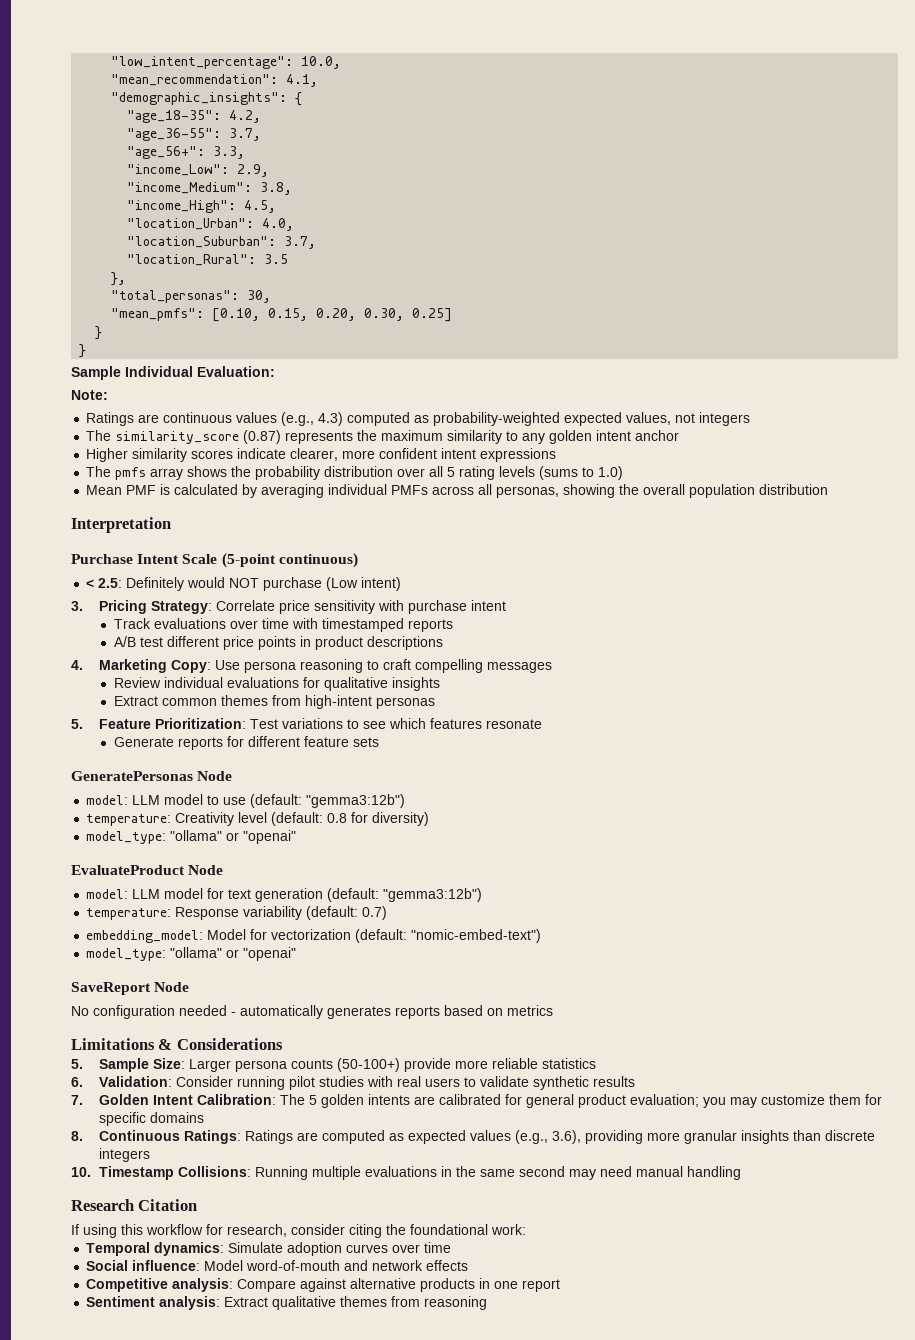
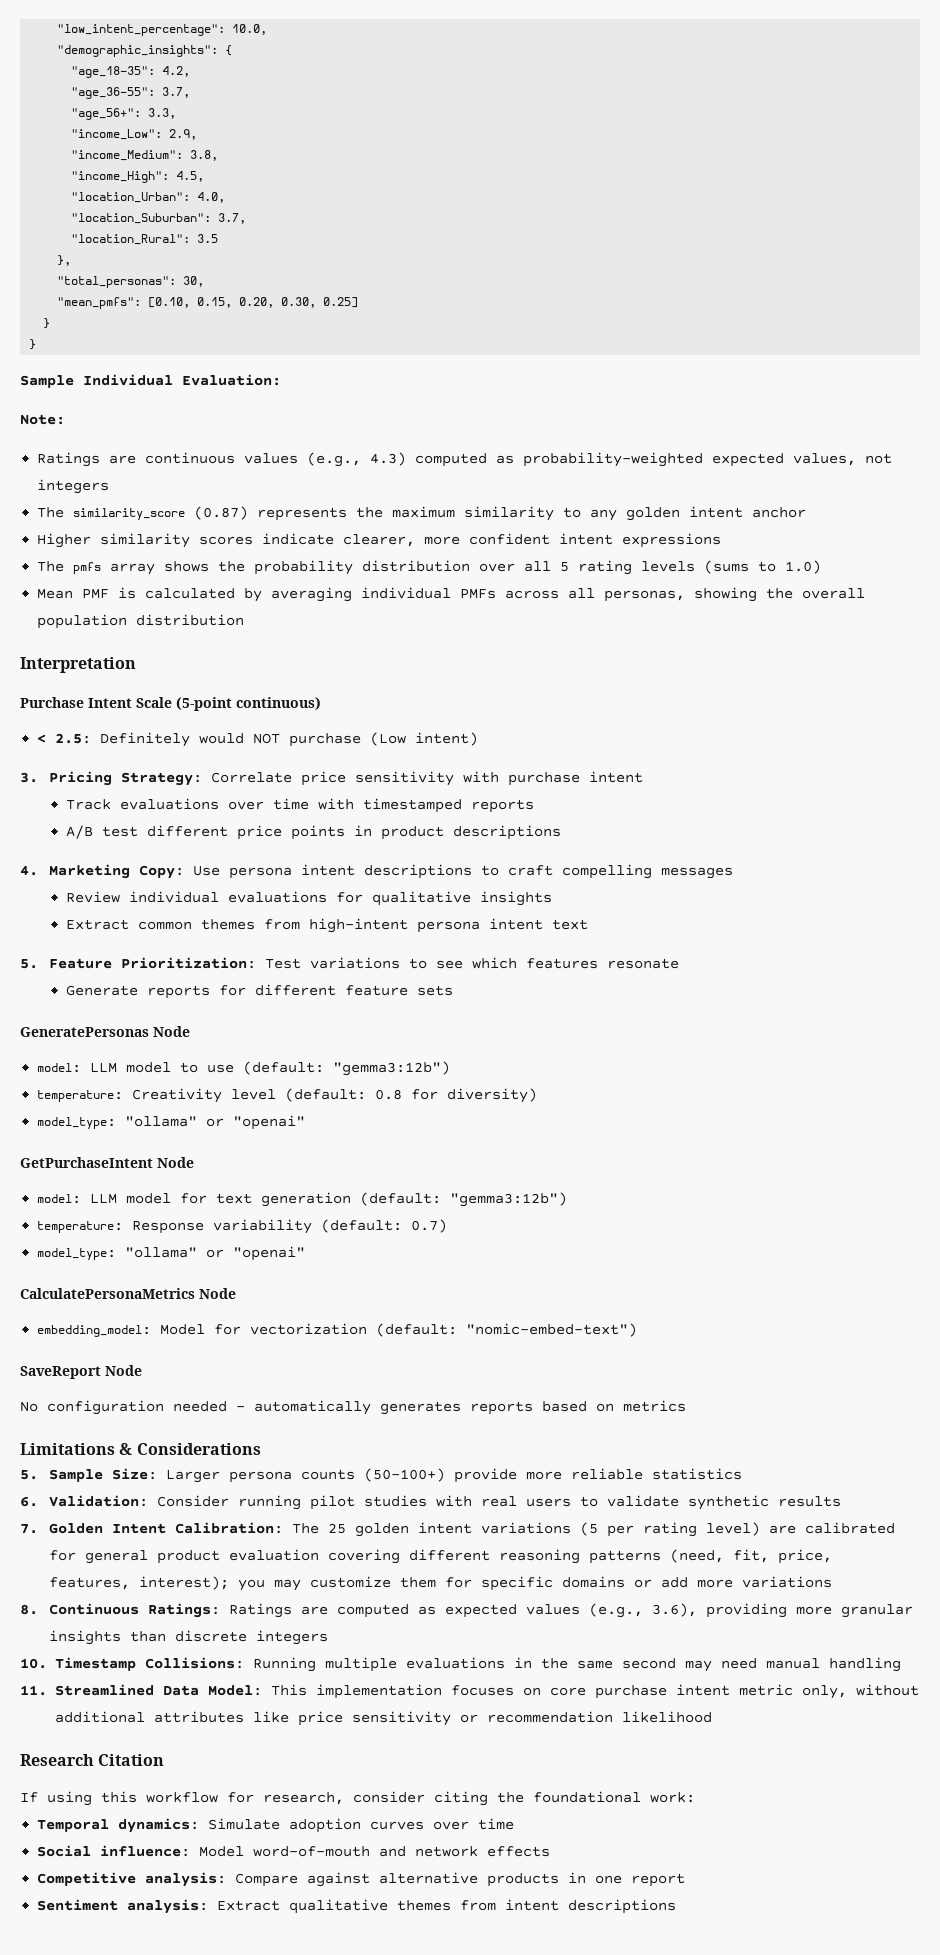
- "mean_recommendation": 4.1,
- 4. Marketing Copy: Use persona reasoning to craft compelling messages
+ 4. Marketing Copy: Use persona intent descriptions to craft compelling messages
- Extract common themes from high-intent personas
+ Extract common themes from high-intent persona intent text
- EvaluateProduct Node
+ GetPurchaseIntent Node
  temperature: Response variability (default: 0.7)
+ model_type: "ollama" or "openai"
+ CalculatePersonaMetrics Node
  embedding_model: Model for vectorization (default: "nomic-embed-text")
- model_type: "ollama" or "openai"
- 7. Golden Intent Calibration: The 5 golden intents are calibrated for general product evaluation; you may customize them for specific domains
+ 7. Golden Intent Calibration: The 25 golden intent variations (5 per rating level) are calibrated for general product evaluation covering different reasoning patterns (need, fit, price, features, interest); you may customize them for specific domains or add more variations
+ 11. Streamlined Data Model: This implementation focuses on core purchase intent metric only, without additional attributes like price sensitivity or recommendation likelihood
- Sentiment analysis: Extract qualitative themes from reasoning
+ Sentiment analysis: Extract qualitative themes from intent descriptions

